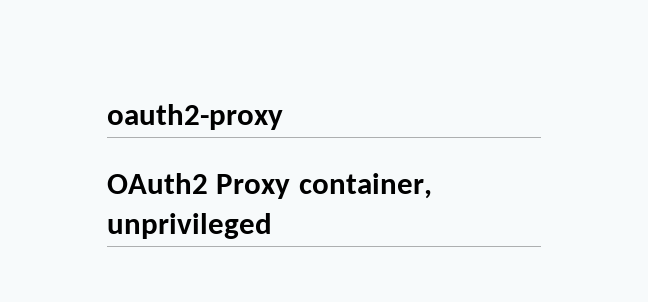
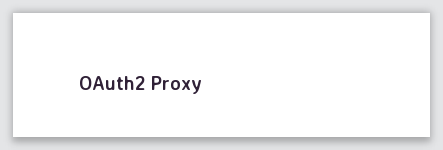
- oauth2-proxy
- OAuth2 Proxy container, unprivileged
+ OAuth2 Proxy

